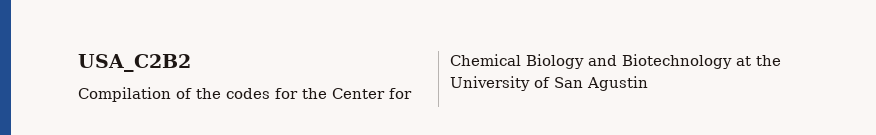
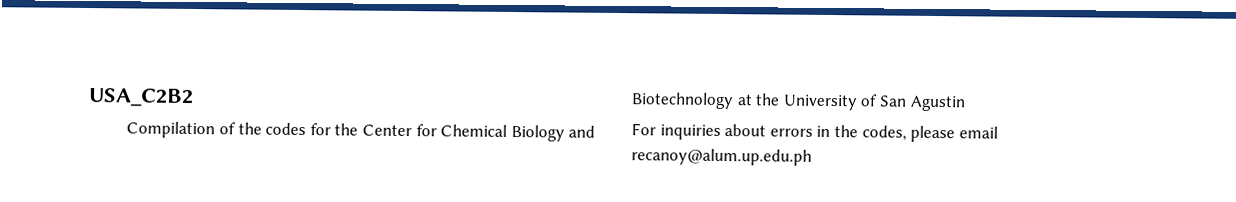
+ For inquiries about errors in the codes, please email recanoy@alum.up.edu.ph

